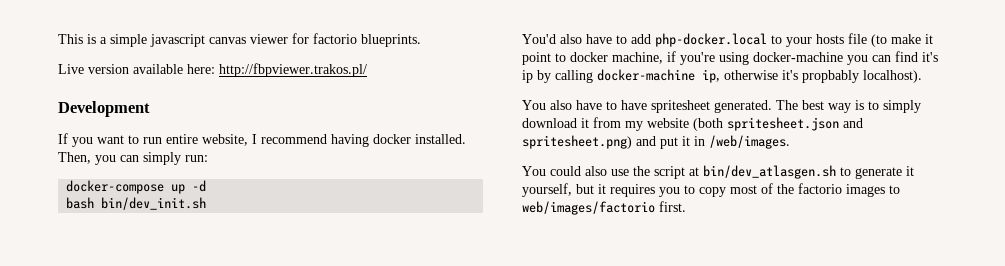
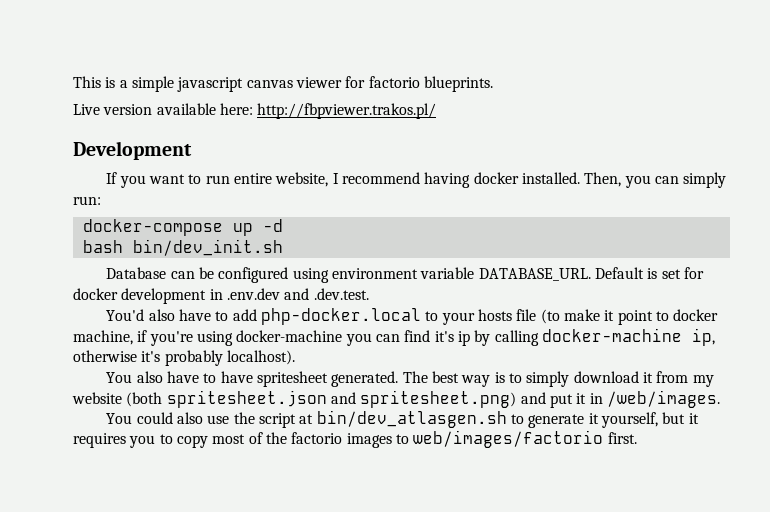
+ Database can be configured using environment variable DATABASE_URL. Default is set for docker development in .env.dev and .dev.test.
- You'd also have to add php-docker.local to your hosts file (to make it point to docker machine, if you're using docker-machine you can find it's ip by calling docker-machine ip, otherwise it's propbably localhost).
+ You'd also have to add php-docker.local to your hosts file (to make it point to docker machine, if you're using docker-machine you can find it's ip by calling docker-machine ip, otherwise it's probably localhost).

